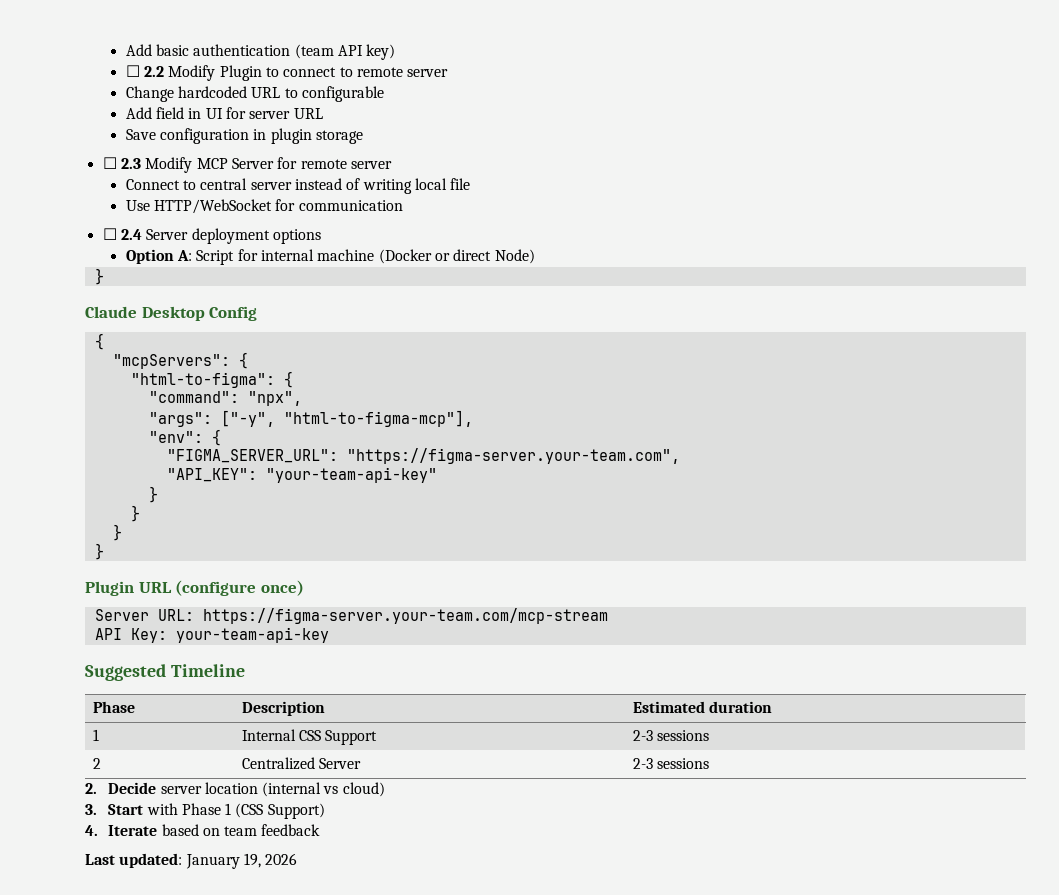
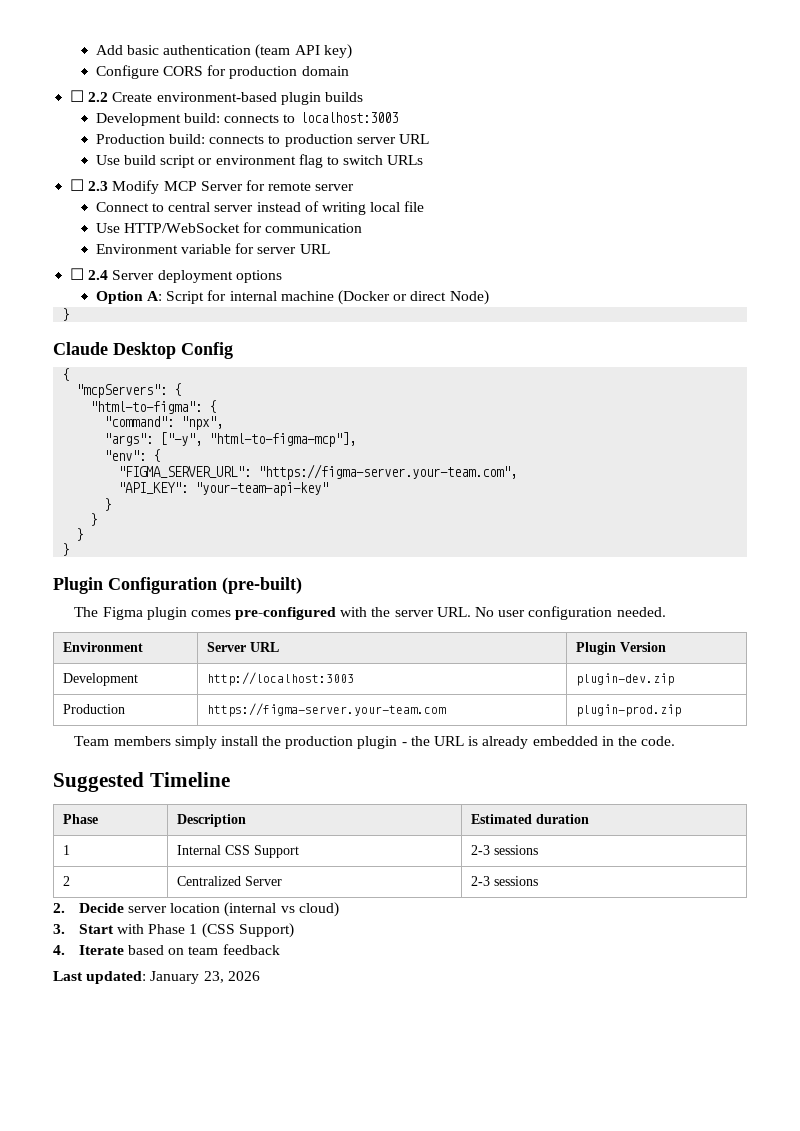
- ☐ 2.2 Modify Plugin to connect to remote server
- Change hardcoded URL to configurable
- Add field in UI for server URL
- Save configuration in plugin storage
+ Configure CORS for production domain
+ ☐ 2.2 Create environment-based plugin builds
+ Development build: connects to localhost:3003
+ Production build: connects to production server URL
+ Use build script or environment flag to switch URLs
+ Environment variable for server URL
- Plugin URL (configure once)
- Server URL: https://figma-server.your-team.com/mcp-stream
- API Key: your-team-api-key
+ Plugin Configuration (pre-built)
+ The Figma plugin comes pre-configured with the server URL. No user configuration needed.
+ Environment | Server URL | Plugin Version
+ Development | http://localhost:3003 | plugin-dev.zip
+ Production | https://figma-server.your-team.com | plugin-prod.zip
+ Team members simply install the production plugin - the URL is already embedded in the code.
- Last updated: January 19, 2026
+ Last updated: January 23, 2026

